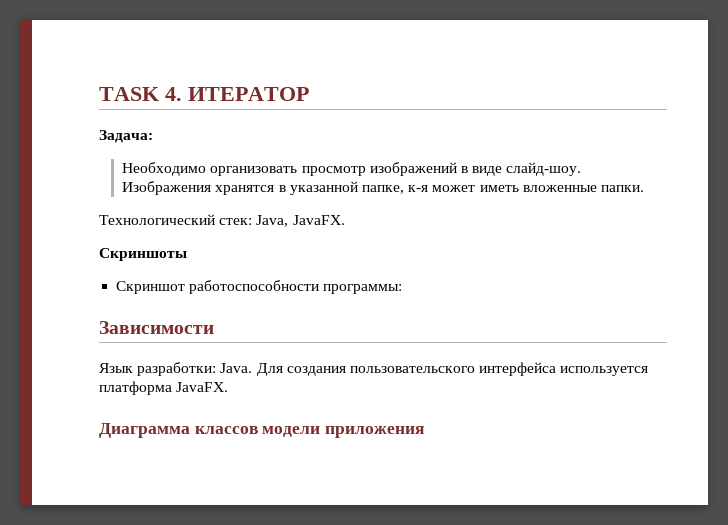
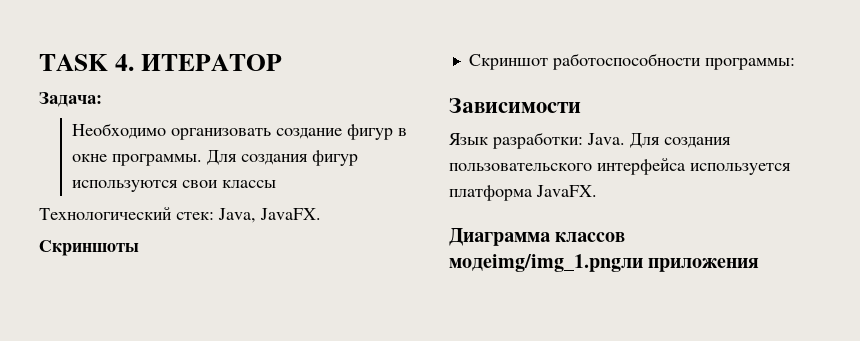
- Необходимо организовать просмотр изображений в виде слайд-шоу. Изображения хранятся в указанной папке, к-я может иметь вложенные папки.
+ Необходимо организовать создание фигур в окне программы. Для создания фигур используются свои классы
- Диаграмма классов модели приложения
+ Диаграмма классов модеimg/img_1.pngли приложения

